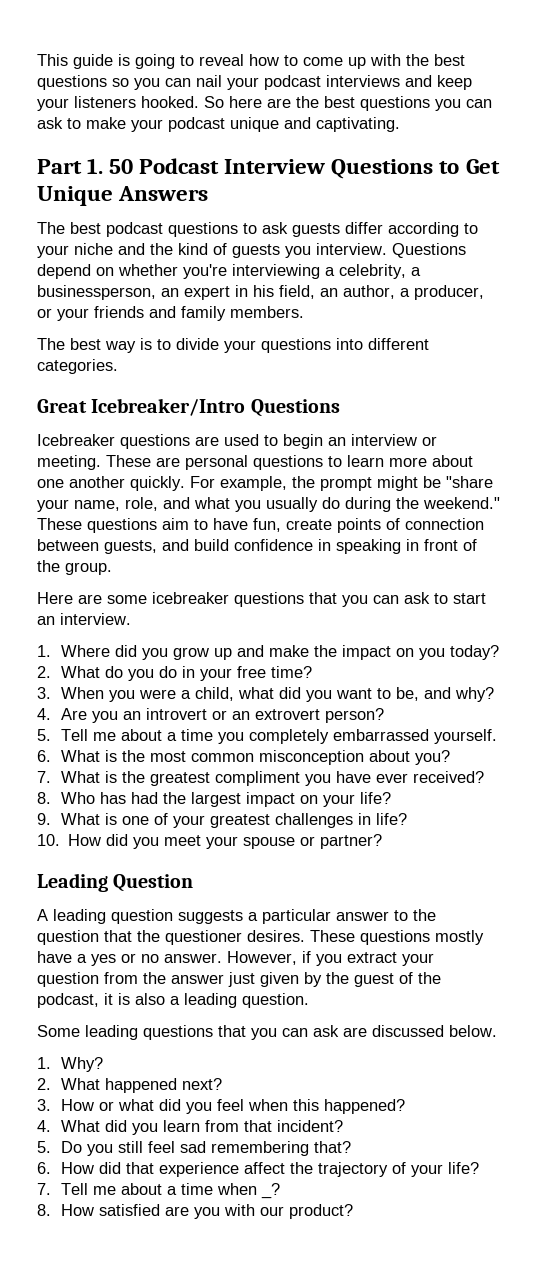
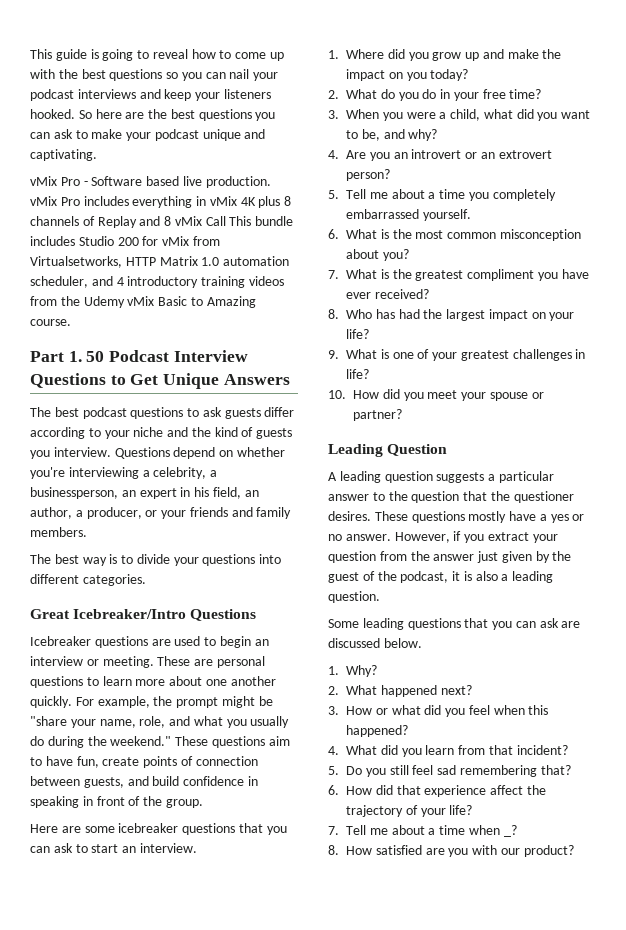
+ vMix Pro - Software based live production. vMix Pro includes everything in vMix 4K plus 8 channels of Replay and 8 vMix Call This bundle includes Studio 200 for vMix from Virtualsetworks, HTTP Matrix 1.0 automation scheduler, and 4 introductory training videos from the Udemy vMix Basic to Amazing course.

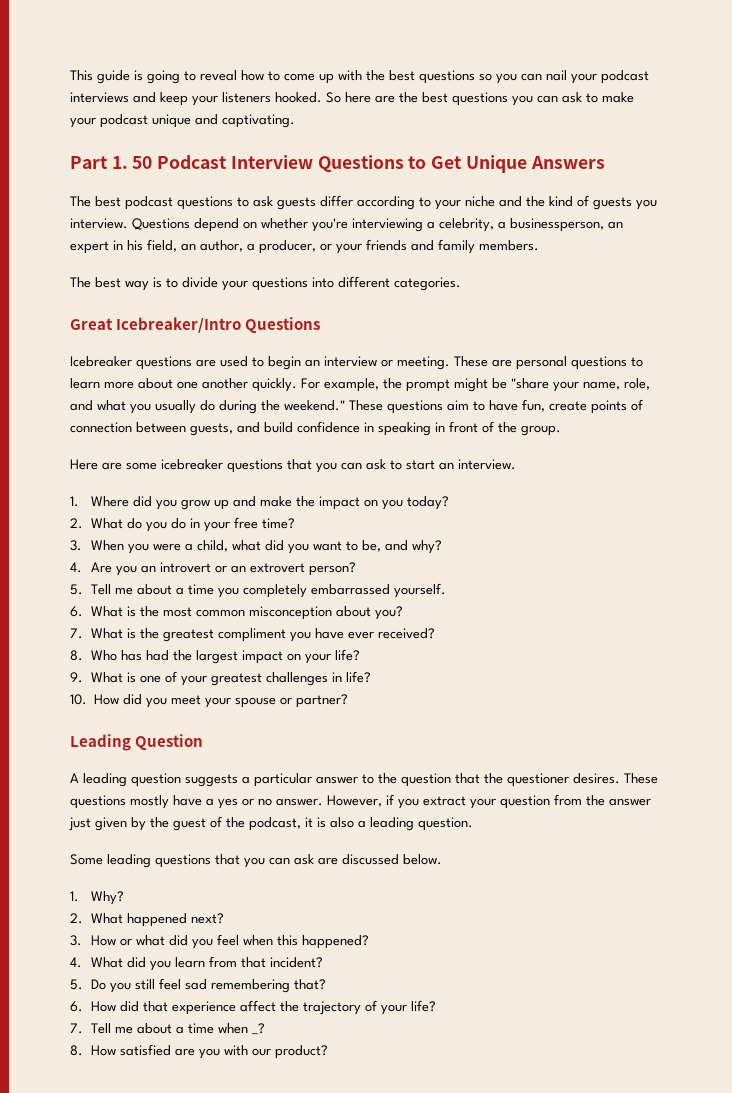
- vMix Pro - Software based live production. vMix Pro includes everything in vMix 4K plus 8 channels of Replay and 8 vMix Call This bundle includes Studio 200 for vMix from Virtualsetworks, HTTP Matrix 1.0 automation scheduler, and 4 introductory training videos from the Udemy vMix Basic to Amazing course.

